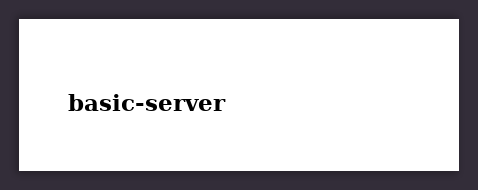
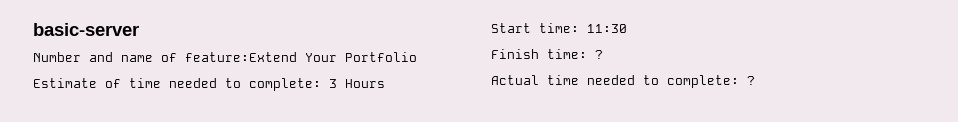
+ Number and name of feature:Extend Your Portfolio
+ Estimate of time needed to complete: 3 Hours
+ Start time: 11:30
+ Finish time: ?
+ Actual time needed to complete: ?

